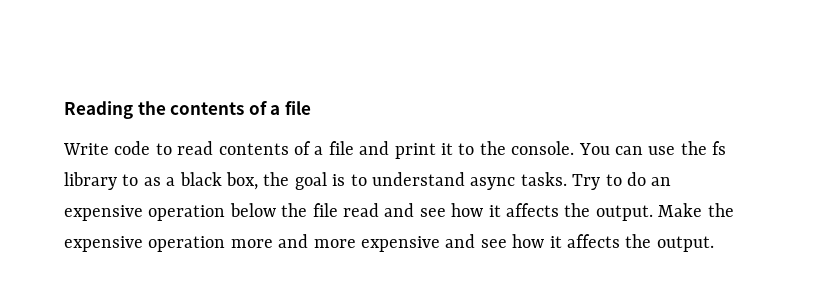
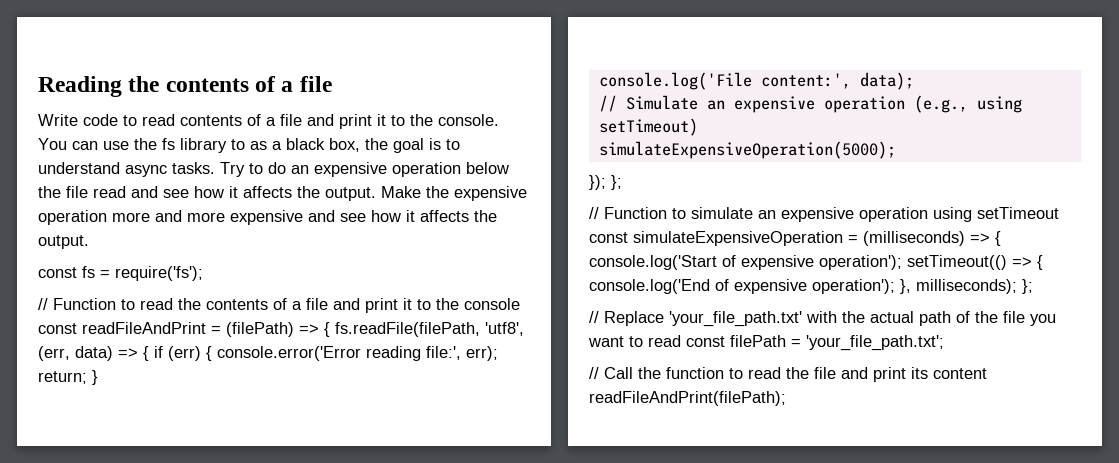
+ const fs = require('fs');
+ // Function to read the contents of a file and print it to the console const readFileAndPrint = (filePath) => { fs.readFile(filePath, 'utf8', (err, data) => { if (err) { console.error('Error reading file:', err); return; }
+ console.log('File content:', data);
+ // Simulate an expensive operation (e.g., using setTimeout)
+ simulateExpensiveOperation(5000);
+ }); };
+ // Function to simulate an expensive operation using setTimeout const simulateExpensiveOperation = (milliseconds) => { console.log('Start of expensive operation'); setTimeout(() => { console.log('End of expensive operation'); }, milliseconds); };
+ // Replace 'your_file_path.txt' with the actual path of the file you want to read const filePath = 'your_file_path.txt';
+ // Call the function to read the file and print its content readFileAndPrint(filePath);

